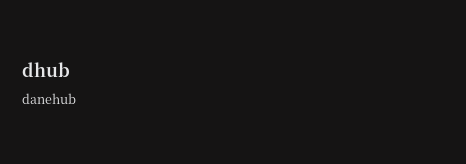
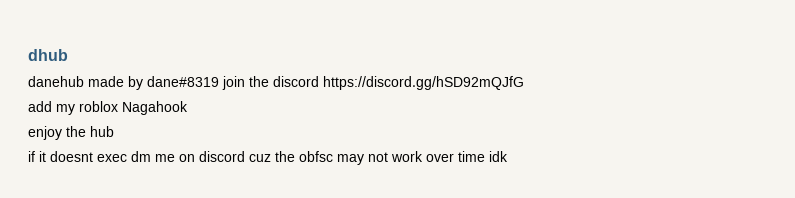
- danehub
+ danehub made by dane#8319 join the discord https://discord.gg/hSD92mQJfG
+ add my roblox Nagahook
+ enjoy the hub
+ if it doesnt exec dm me on discord cuz the obfsc may not work over time idk

